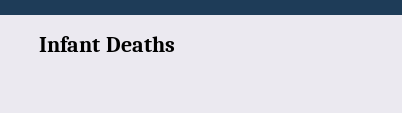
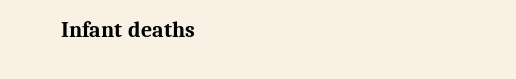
- Infant Deaths
+ Infant deaths

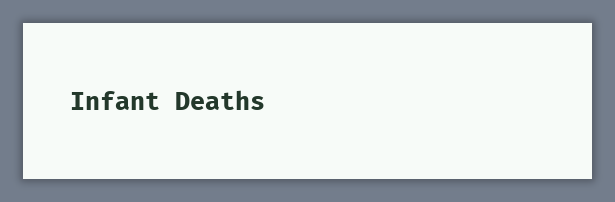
- Infant deaths
+ Infant Deaths

